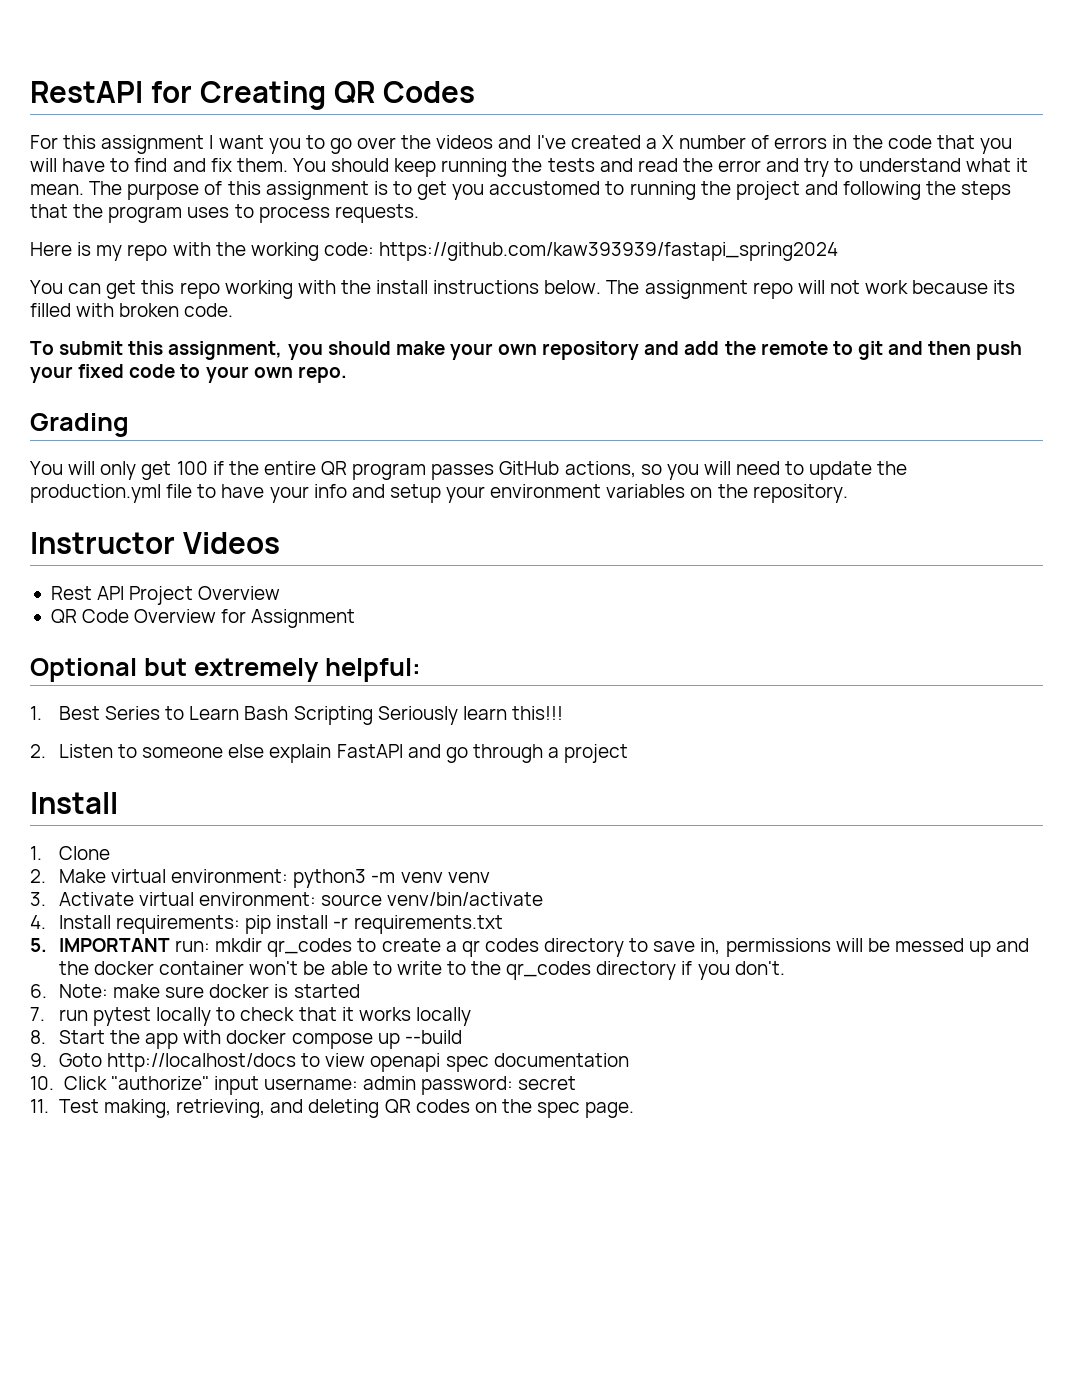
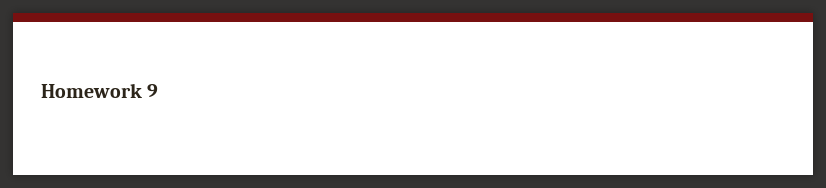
- RestAPI for Creating QR Codes
- For this assignment I want you to go over the videos and I've created a X number of errors in the code that you will have to find and fix them. You should keep running the tests and read the error and try to understand what it mean. The purpose of this assignment is to get you accustomed to running the project and following the steps that the program uses to process requests.
- Here is my repo with the working code: https://github.com/kaw393939/fastapi_spring2024
- You can get this repo working with the install instructions below. The assignment repo will not work because its filled with broken code.
- To submit this assignment, you should make your own repository and add the remote to git and then push your fixed code to your own repo.
- Grading
- You will only get 100 if the entire QR program passes GitHub actions, so you will need to update the production.yml file to have your info and setup your environment variables on the repository.
- Instructor Videos
- Rest API Project Overview
- QR Code Overview for Assignment
- Optional but extremely helpful:
- 1. Best Series to Learn Bash Scripting Seriously learn this!!!
- 2. Listen to someone else explain FastAPI and go through a project
- Install
- 1. Clone
- 2. Make virtual environment: python3 -m venv venv
- 3. Activate virtual environment: source venv/bin/activate
- 4. Install requirements: pip install -r requirements.txt
- 5. IMPORTANT run: mkdir qr_codes to create a qr codes directory to save in, permissions will be messed up and the docker container won't be able to write to the qr_codes directory if you don't.
- 6. Note: make sure docker is started
- 7. run pytest locally to check that it works locally
- 8. Start the app with docker compose up --build
- 9. Goto http://localhost/docs to view openapi spec documentation
- 10. Click "authorize" input username: admin password: secret
- 11. Test making, retrieving, and deleting QR codes on the spec page.
+ Homework 9

